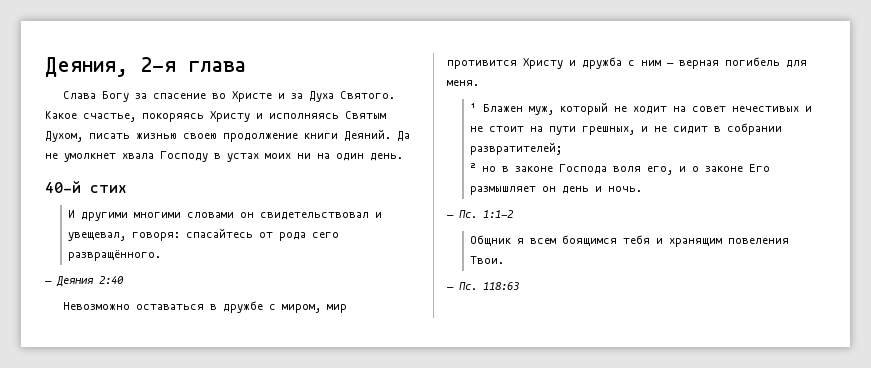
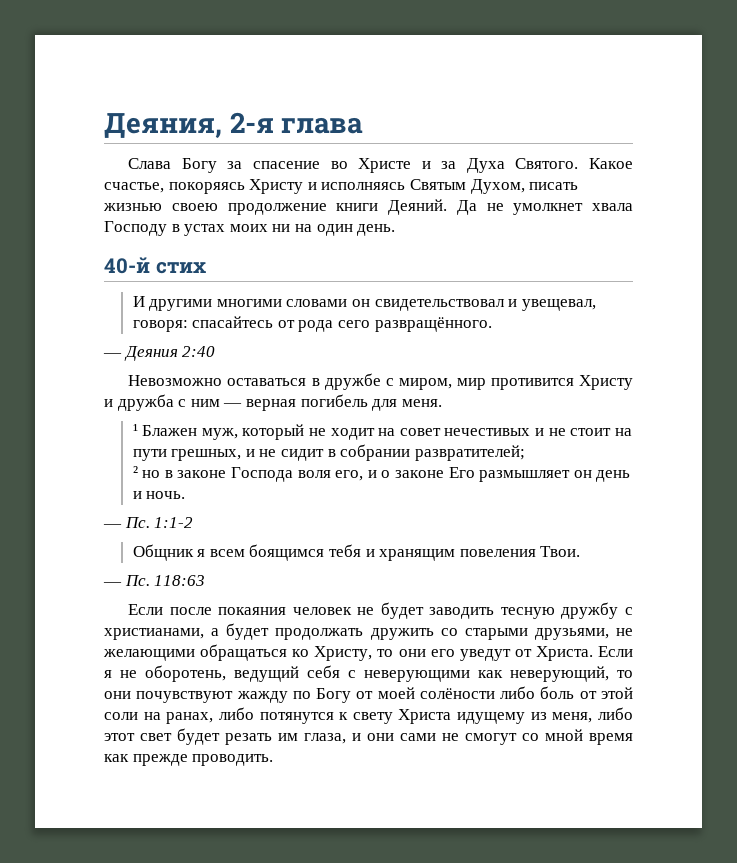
+ Если после покаяния человек не будет заводить тесную дружбу с христианами, а будет продолжать дружить со старыми друзьями, не желающими обращаться ко Христу, то они его уведут от Христа. Если я не оборотень, ведущий себя с неверующими как неверующий, то они почувствуют жажду по Богу от моей солёности либо боль от этой соли на ранах, либо потянутся к свету Христа идущему из меня, либо этот свет будет резать им глаза, и они сами не смогут со мной время как прежде проводить.

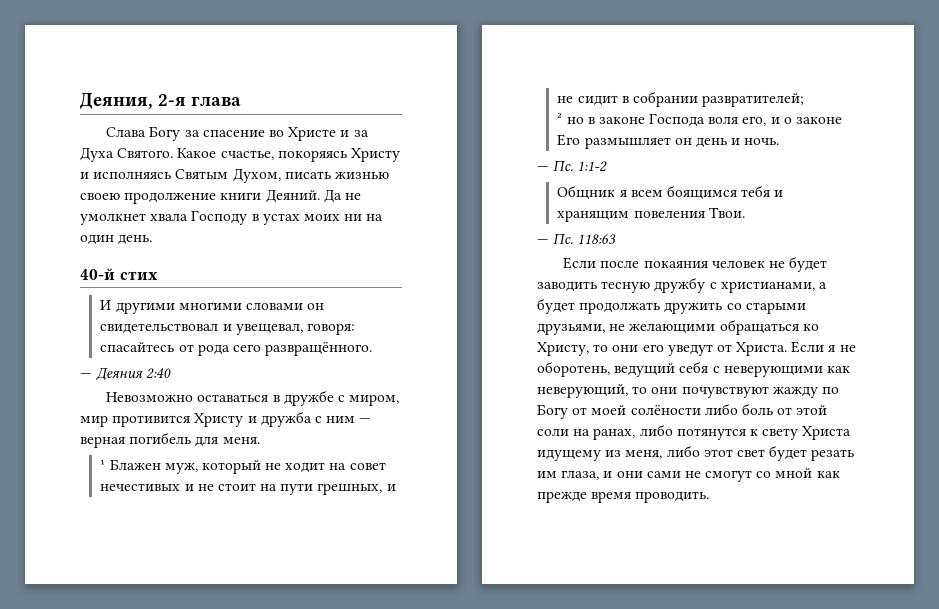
- Если я не оборотень, ведущий себя с неверующими как неверующий, то они почувствуют жажду по Богу от моей солёности либо боль от этой соли на ранах, либо потянутся к свету Христа идущему из меня, либо этот свет будет резать им глаза, и они сами не смогут со мной время как прежде проводить.
+ Если я не оборотень, ведущий себя с неверующими как неверующий, то они почувствуют жажду по Богу от моей солёности либо боль от этой соли на ранах, либо потянутся к свету Христа идущему из меня, либо этот свет будет резать им глаза, и они сами не смогут со мной как прежде время проводить.

